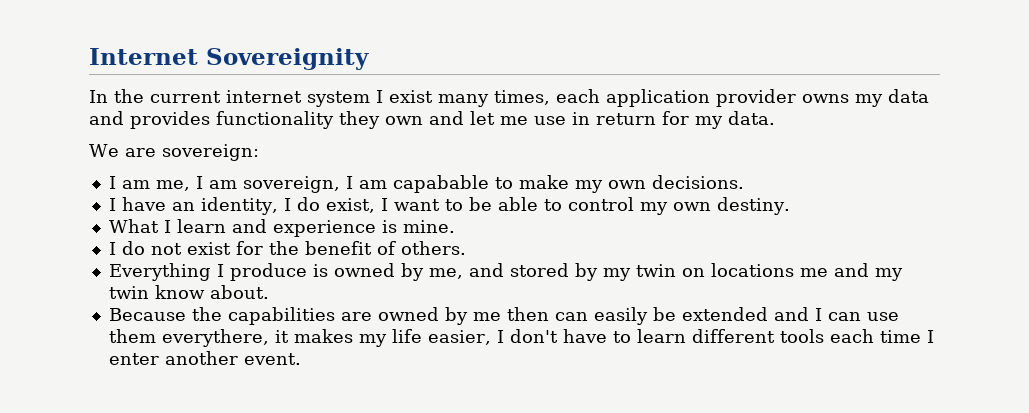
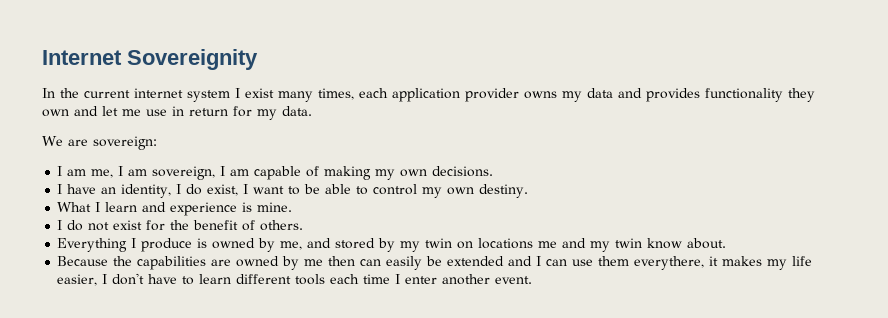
- I am me, I am sovereign, I am capabable to make my own decisions.
+ I am me, I am sovereign, I am capable of making my own decisions.

